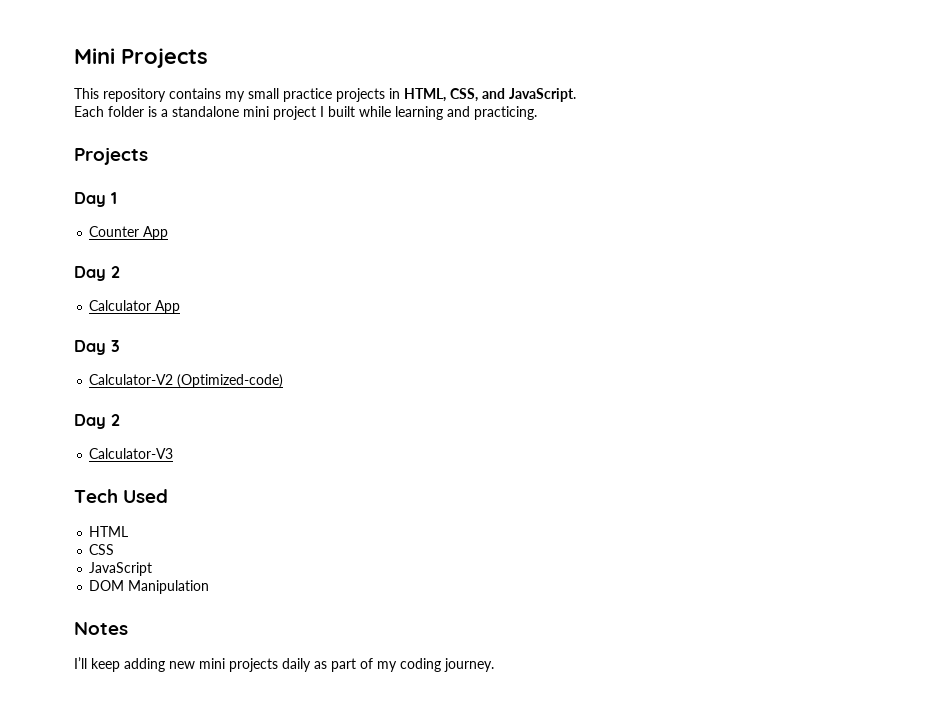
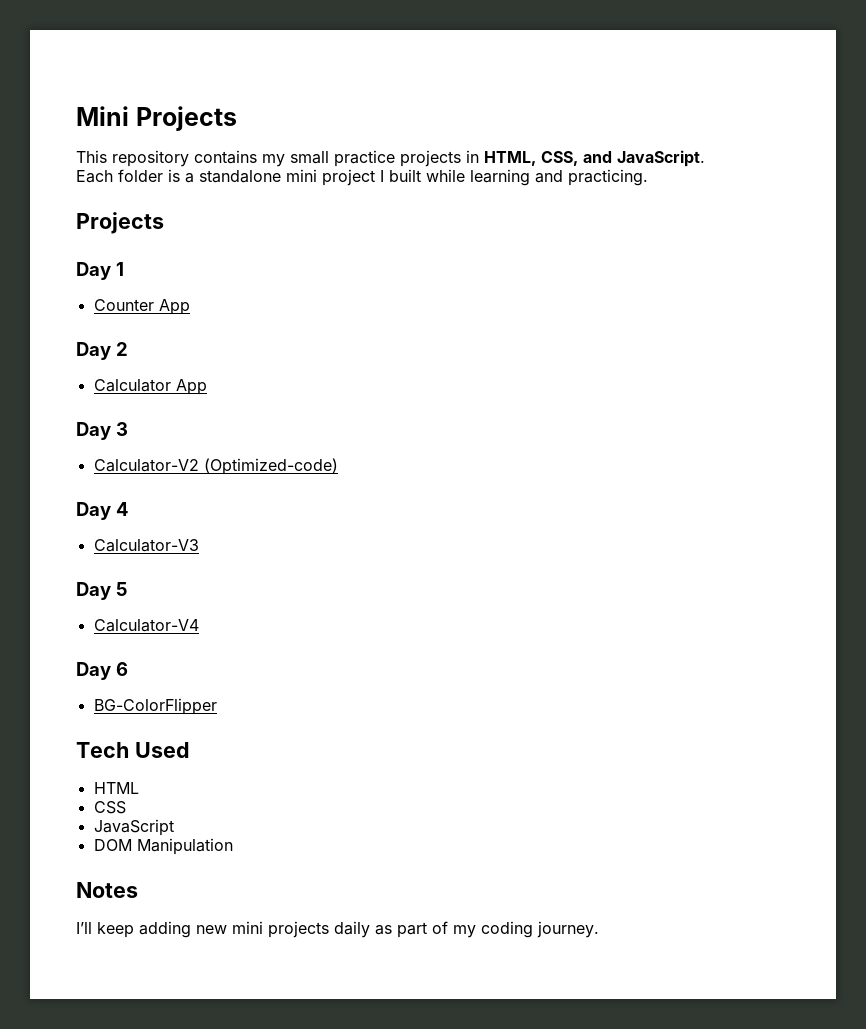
  Calculator-V2 (Optimized-code)
- Day 2
+ Day 4
+ Day 5
+ Calculator-V4
+ Day 6
+ BG-ColorFlipper

